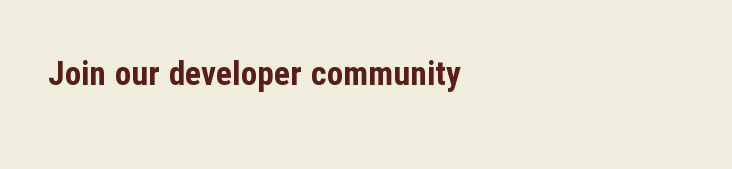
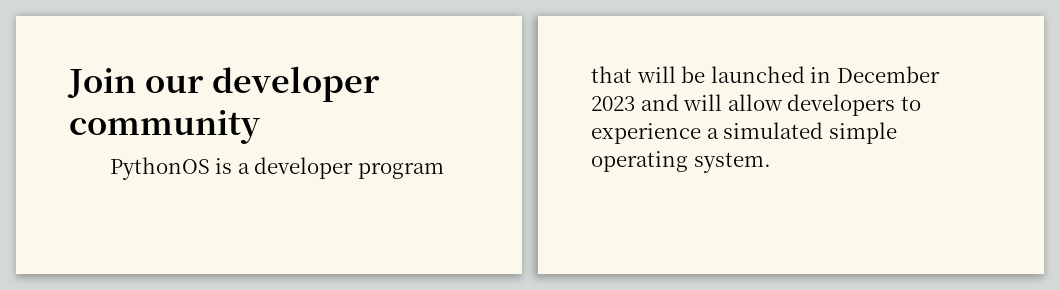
+ PythonOS is a developer program that will be launched in December 2023 and will allow developers to experience a simulated simple operating system.

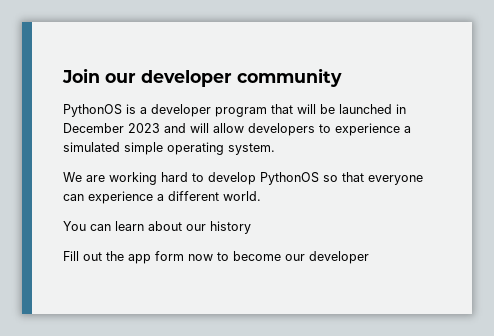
+ We are working hard to develop PythonOS so that everyone can experience a different world.
+ You can learn about our history
+ Fill out the app form now to become our developer

